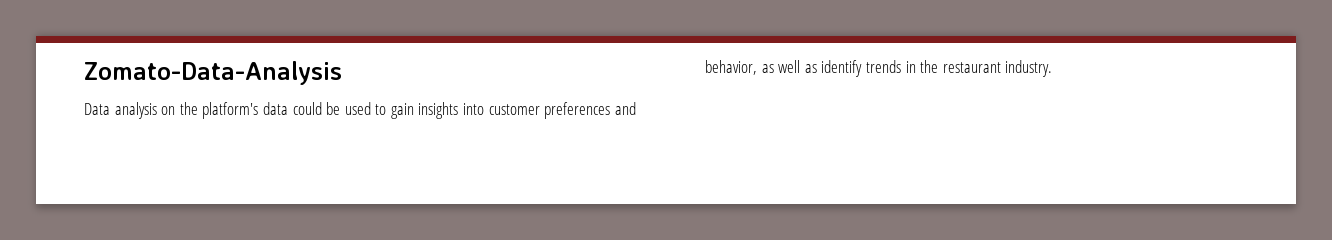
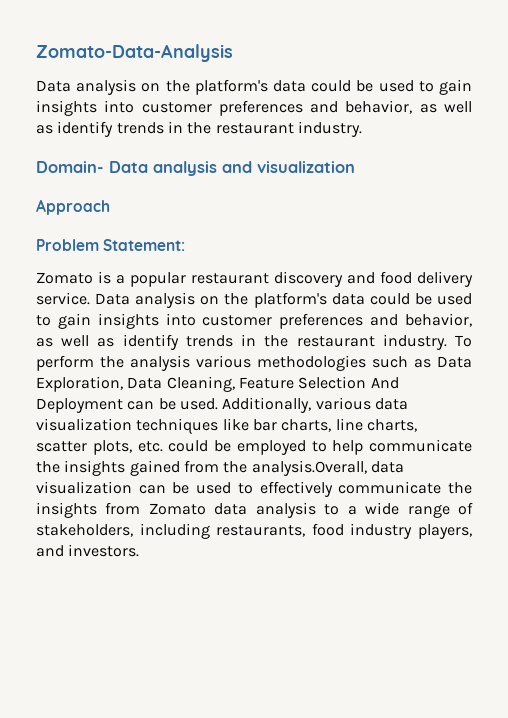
+ Domain- Data analysis and visualization
+ Approach
+ Problem Statement:
+ Zomato is a popular restaurant discovery and food delivery service. Data analysis on the platform's data could be used to gain insights into customer preferences and behavior, as well as identify trends in the restaurant industry. To perform the analysis various methodologies such as Data Exploration, Data Cleaning, Feature Selection And Deployment can be used. Additionally, various data visualization techniques like bar charts, line charts, scatter plots, etc. could be employed to help communicate the insights gained from the analysis.Overall, data visualization can be used to effectively communicate the insights from Zomato data analysis to a wide range of stakeholders, including restaurants, food industry players, and investors.

